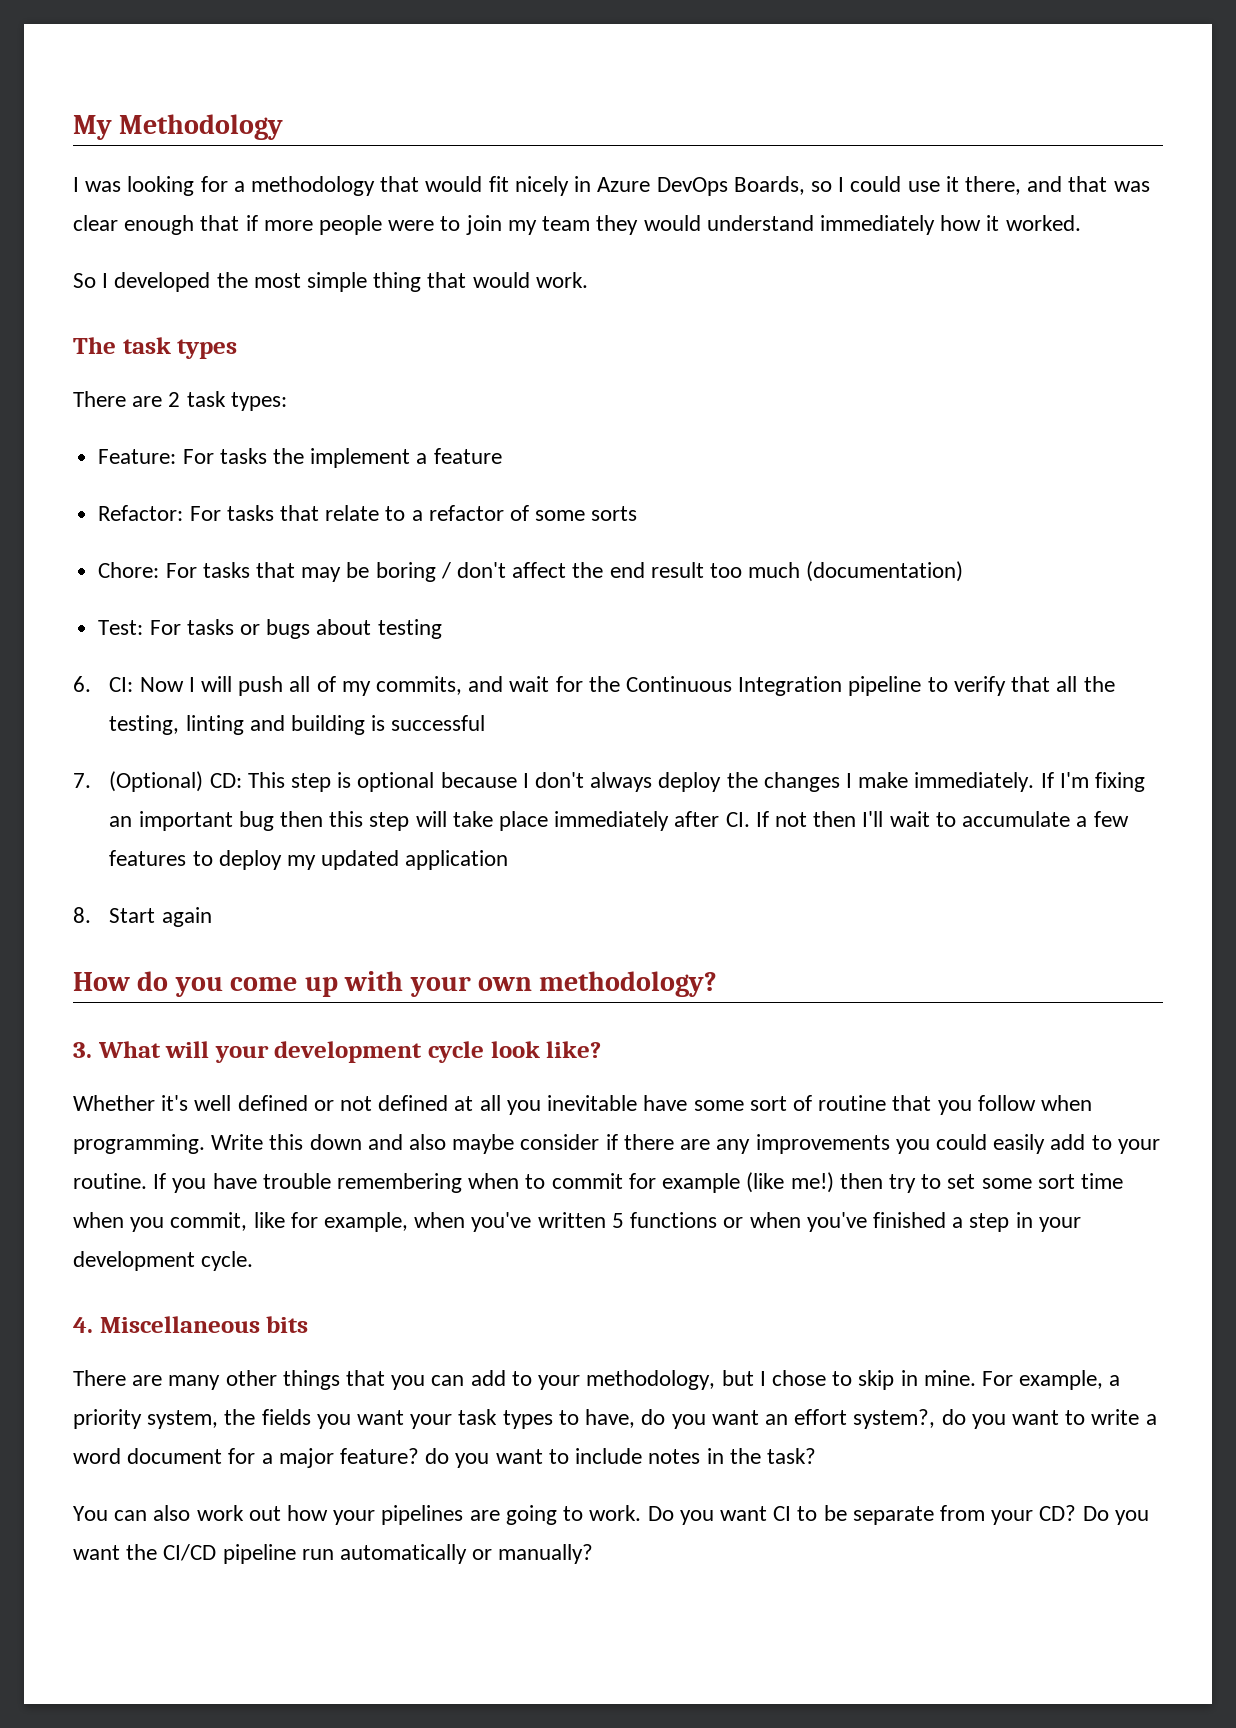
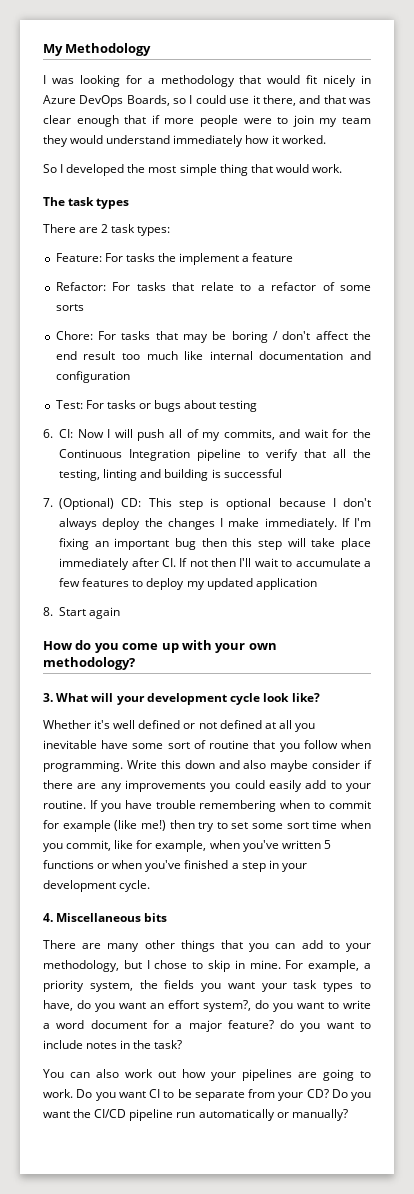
- Chore: For tasks that may be boring / don't affect the end result too much (documentation)
+ Chore: For tasks that may be boring / don't affect the end result too much like internal documentation and configuration

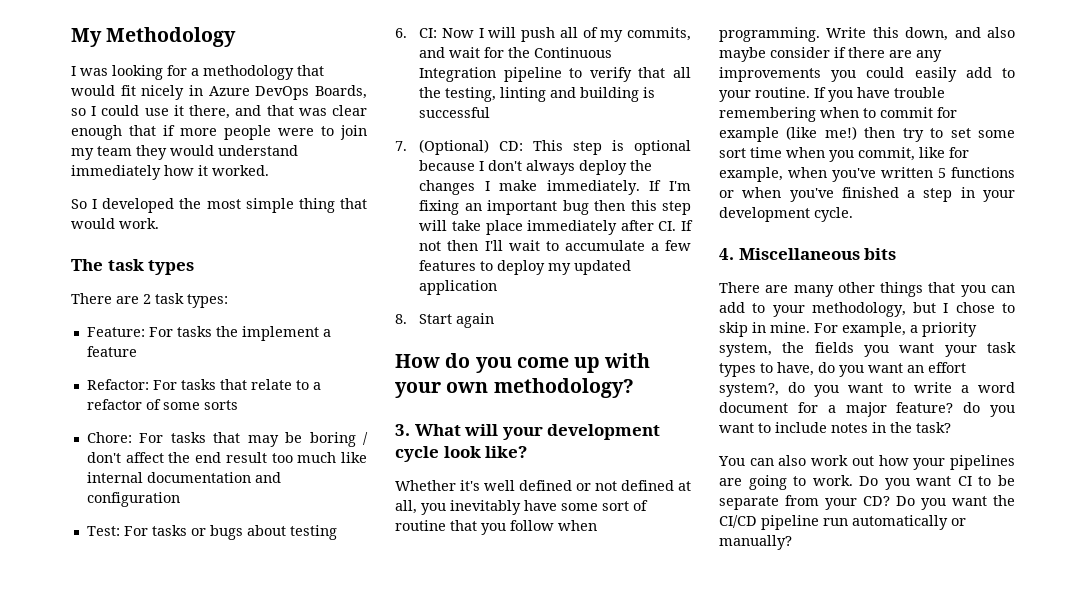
- Whether it's well defined or not defined at all you inevitable have some sort of routine that you follow when programming.
+ Whether it's well defined or not defined at all, you inevitably have some sort of routine that you follow when programming.
- Write this down and also maybe consider if there are any improvements you could easily add to your routine.
+ Write this down, and also maybe consider if there are any improvements you could easily add to your routine.

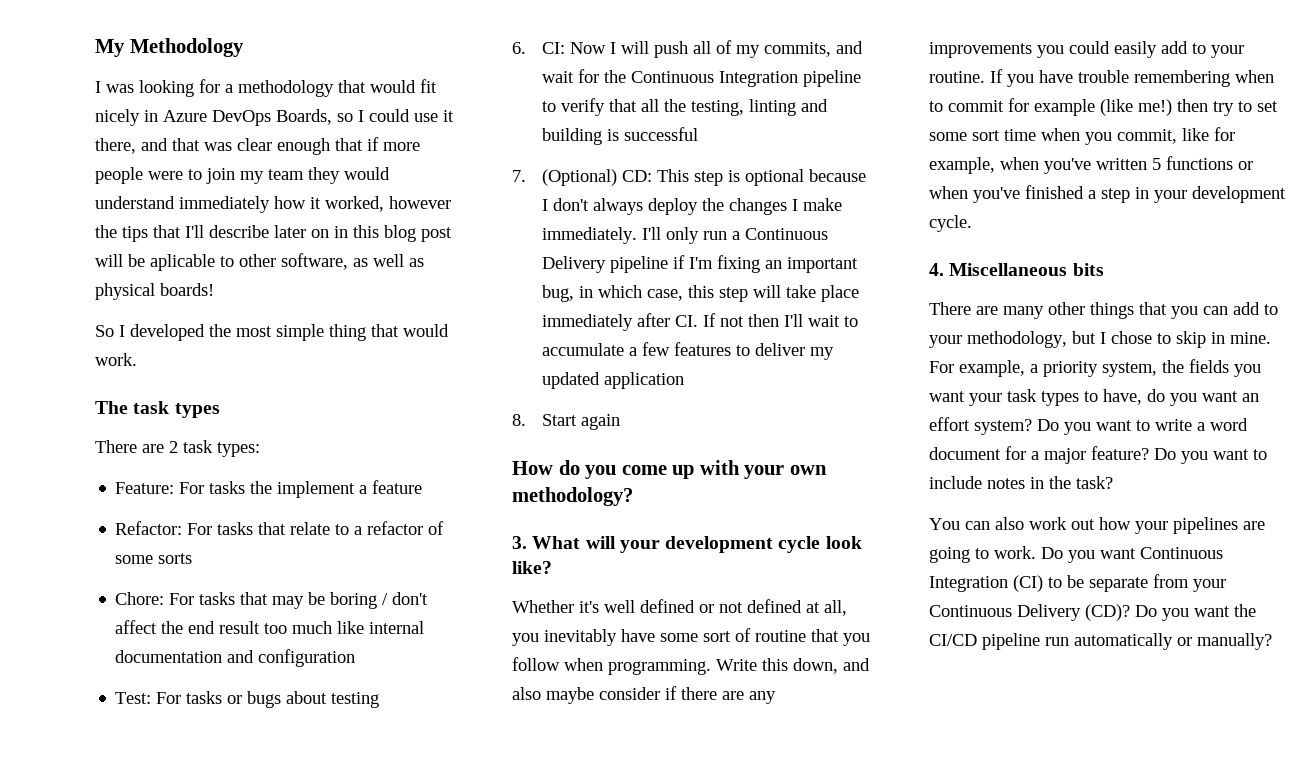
- I was looking for a methodology that would fit nicely in Azure DevOps Boards, so I could use it there, and that was clear enough that if more people were to join my team they would understand immediately how it worked.
+ I was looking for a methodology that would fit nicely in Azure DevOps Boards, so I could use it there, and that was clear enough that if more people were to join my team they would understand immediately how it worked, however the tips that I'll describe later on in this blog post will be aplicable to other software, as well as physical boards!
- If I'm fixing an important bug then this step will take place immediately after CI. If not then I'll wait to accumulate a few features to deploy my updated application
+ I'll only run a Continuous Delivery pipeline if I'm fixing an important bug, in which case, this step will take place immediately after CI. If not then I'll wait to accumulate a few features to deliver my updated application
- For example, a priority system, the fields you want your task types to have, do you want an effort system?, do you want to write a word document for a major feature? do you want to include notes in the task?
+ For example, a priority system, the fields you want your task types to have, do you want an effort system? Do you want to write a word document for a major feature? Do you want to include notes in the task?
- Do you want CI to be separate from your CD?
+ Do you want Continuous Integration (CI) to be separate from your Continuous Delivery (CD)?

